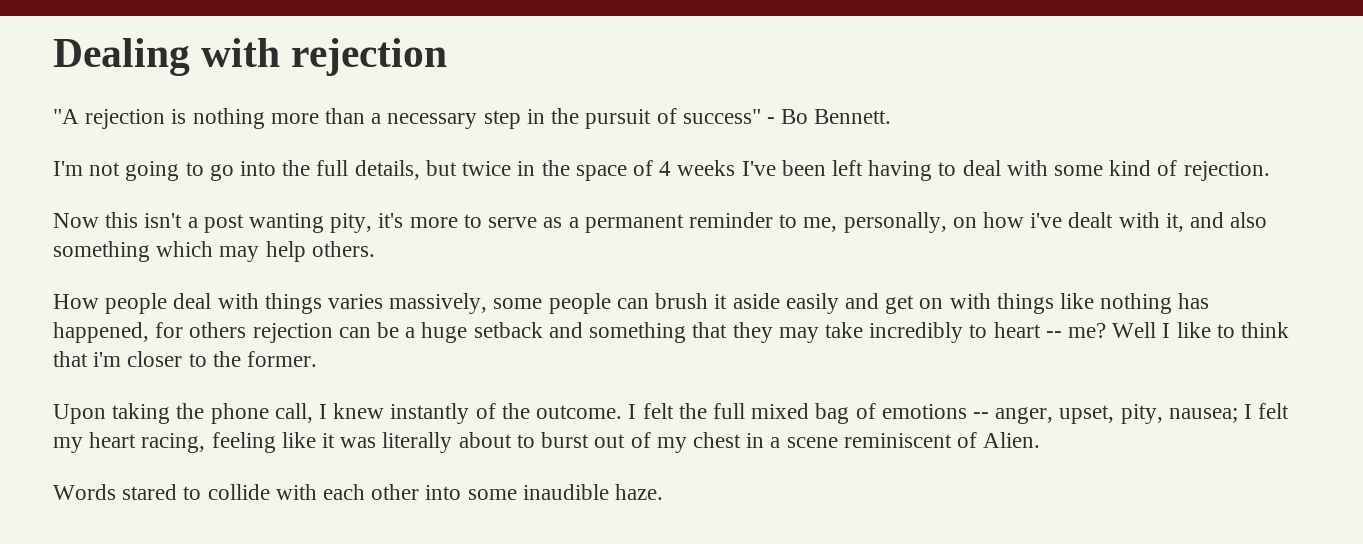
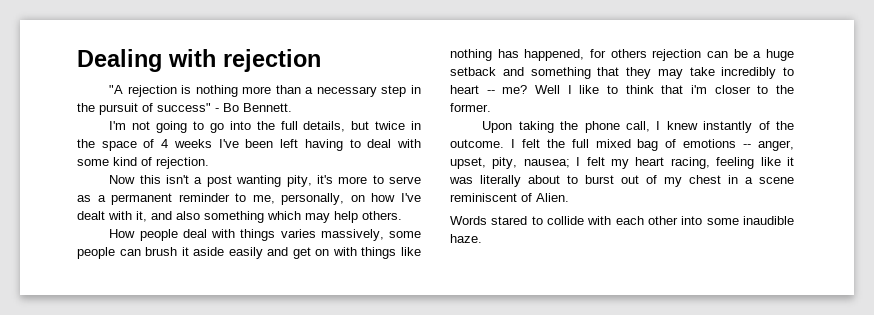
- Now this isn't a post wanting pity, it's more to serve as a permanent reminder to me, personally, on how i've dealt with it, and also something which may help others.
+ Now this isn't a post wanting pity, it's more to serve as a permanent reminder to me, personally, on how I've dealt with it, and also something which may help others.

